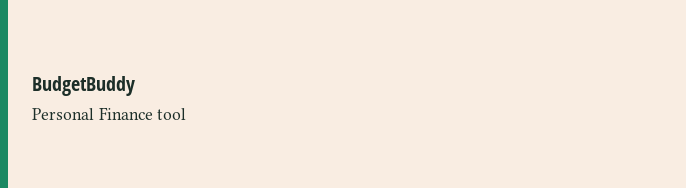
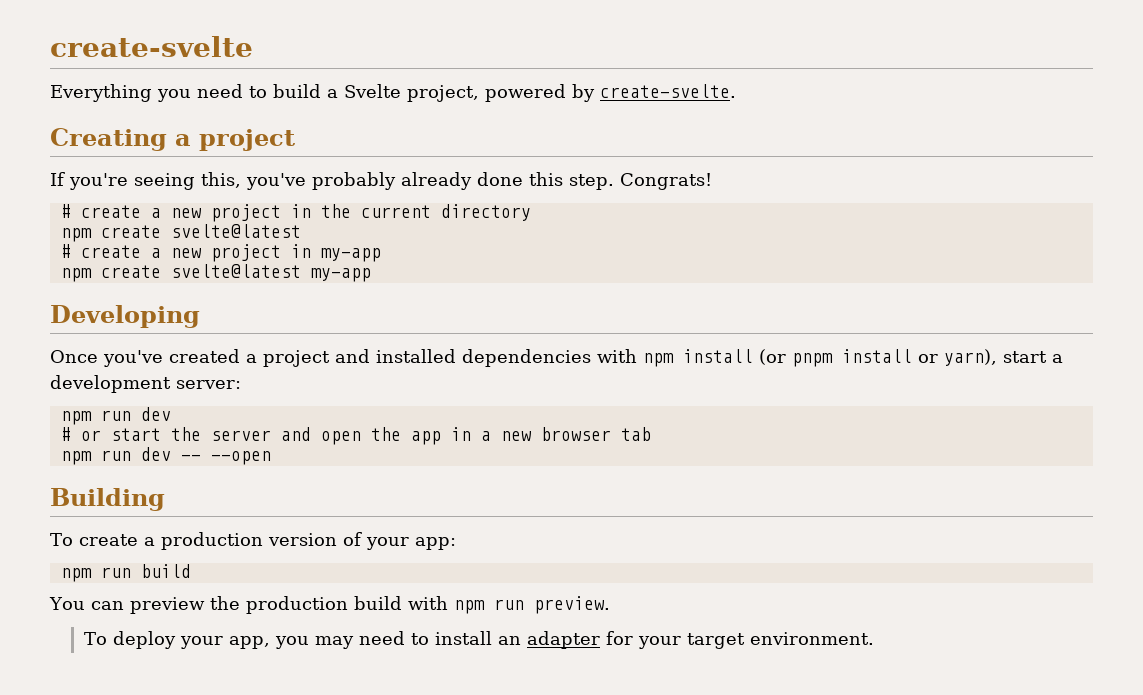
- BudgetBuddy
- Personal Finance tool
+ create-svelte
+ Everything you need to build a Svelte project, powered by create-svelte.
+ Creating a project
+ If you're seeing this, you've probably already done this step. Congrats!
+ # create a new project in the current directory
+ npm create svelte@latest
+ # create a new project in my-app
+ npm create svelte@latest my-app
+ Developing
+ Once you've created a project and installed dependencies with npm install (or pnpm install or yarn), start a development server:
+ npm run dev
+ # or start the server and open the app in a new browser tab
+ npm run dev -- --open
+ Building
+ To create a production version of your app:
+ npm run build
+ You can preview the production build with npm run preview.
+ To deploy your app, you may need to install an adapter for your target environment.

